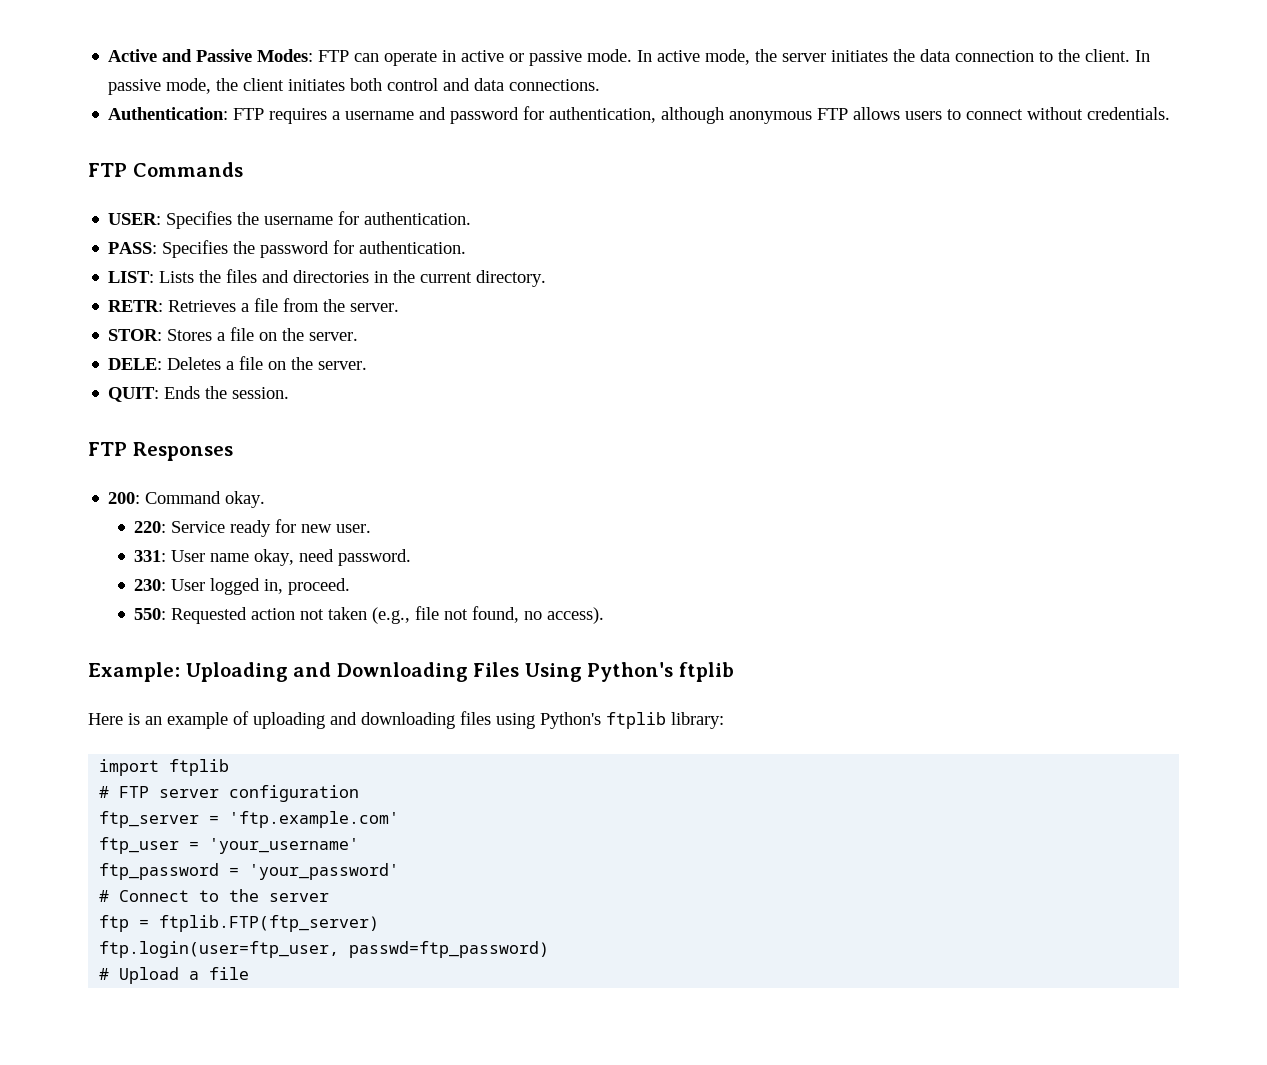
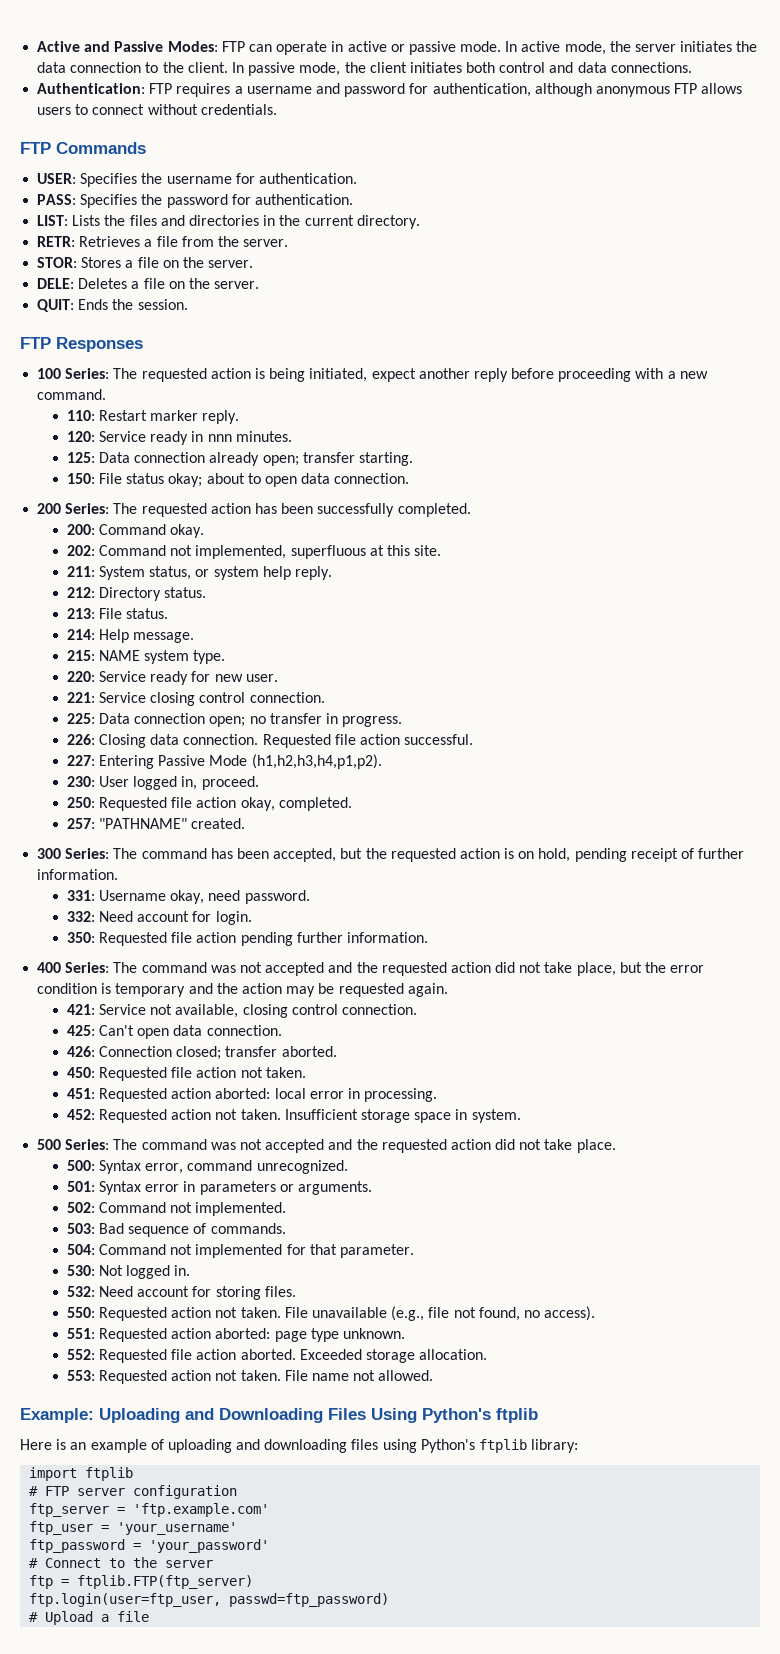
+ 100 Series: The requested action is being initiated, expect another reply before proceeding with a new command.
+ 110: Restart marker reply.
+ 120: Service ready in nnn minutes.
+ 125: Data connection already open; transfer starting.
+ 150: File status okay; about to open data connection.
+ 200 Series: The requested action has been successfully completed.
  200: Command okay.
+ 202: Command not implemented, superfluous at this site.
+ 211: System status, or system help reply.
+ 212: Directory status.
+ 213: File status.
+ 214: Help message.
+ 215: NAME system type.
- 331: User name okay, need password.
+ 221: Service closing control connection.
+ 225: Data connection open; no transfer in progress.
+ 226: Closing data connection. Requested file action successful.
+ 227: Entering Passive Mode (h1,h2,h3,h4,p1,p2).
+ 250: Requested file action okay, completed.
+ 257: "PATHNAME" created.
+ 300 Series: The command has been accepted, but the requested action is on hold, pending receipt of further information.
+ 331: Username okay, need password.
+ 332: Need account for login.
+ 350: Requested file action pending further information.
+ 400 Series: The command was not accepted and the requested action did not take place, but the error condition is temporary and the action may be requested again.
+ 421: Service not available, closing control connection.
+ 425: Can't open data connection.
+ 426: Connection closed; transfer aborted.
+ 450: Requested file action not taken.
+ 451: Requested action aborted: local error in processing.
+ 452: Requested action not taken. Insufficient storage space in system.
+ 500 Series: The command was not accepted and the requested action did not take place.
+ 500: Syntax error, command unrecognized.
+ 501: Syntax error in parameters or arguments.
+ 502: Command not implemented.
+ 503: Bad sequence of commands.
+ 504: Command not implemented for that parameter.
+ 530: Not logged in.
+ 532: Need account for storing files.
- 550: Requested action not taken (e.g., file not found, no access).
+ 550: Requested action not taken. File unavailable (e.g., file not found, no access).
+ 551: Requested action aborted: page type unknown.
+ 552: Requested file action aborted. Exceeded storage allocation.
+ 553: Requested action not taken. File name not allowed.

